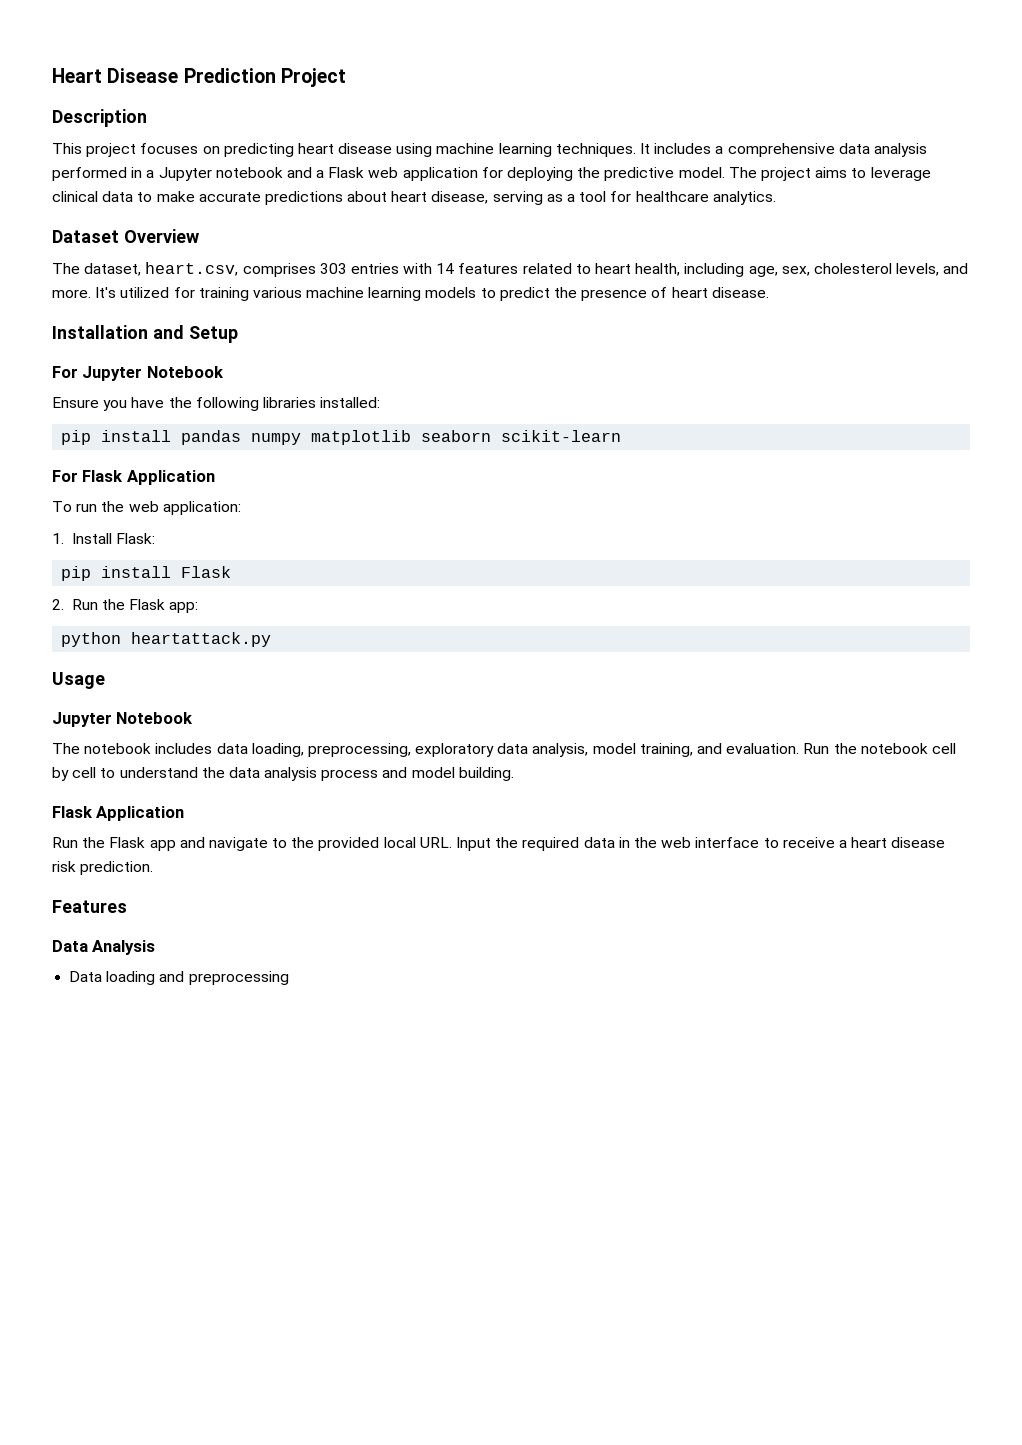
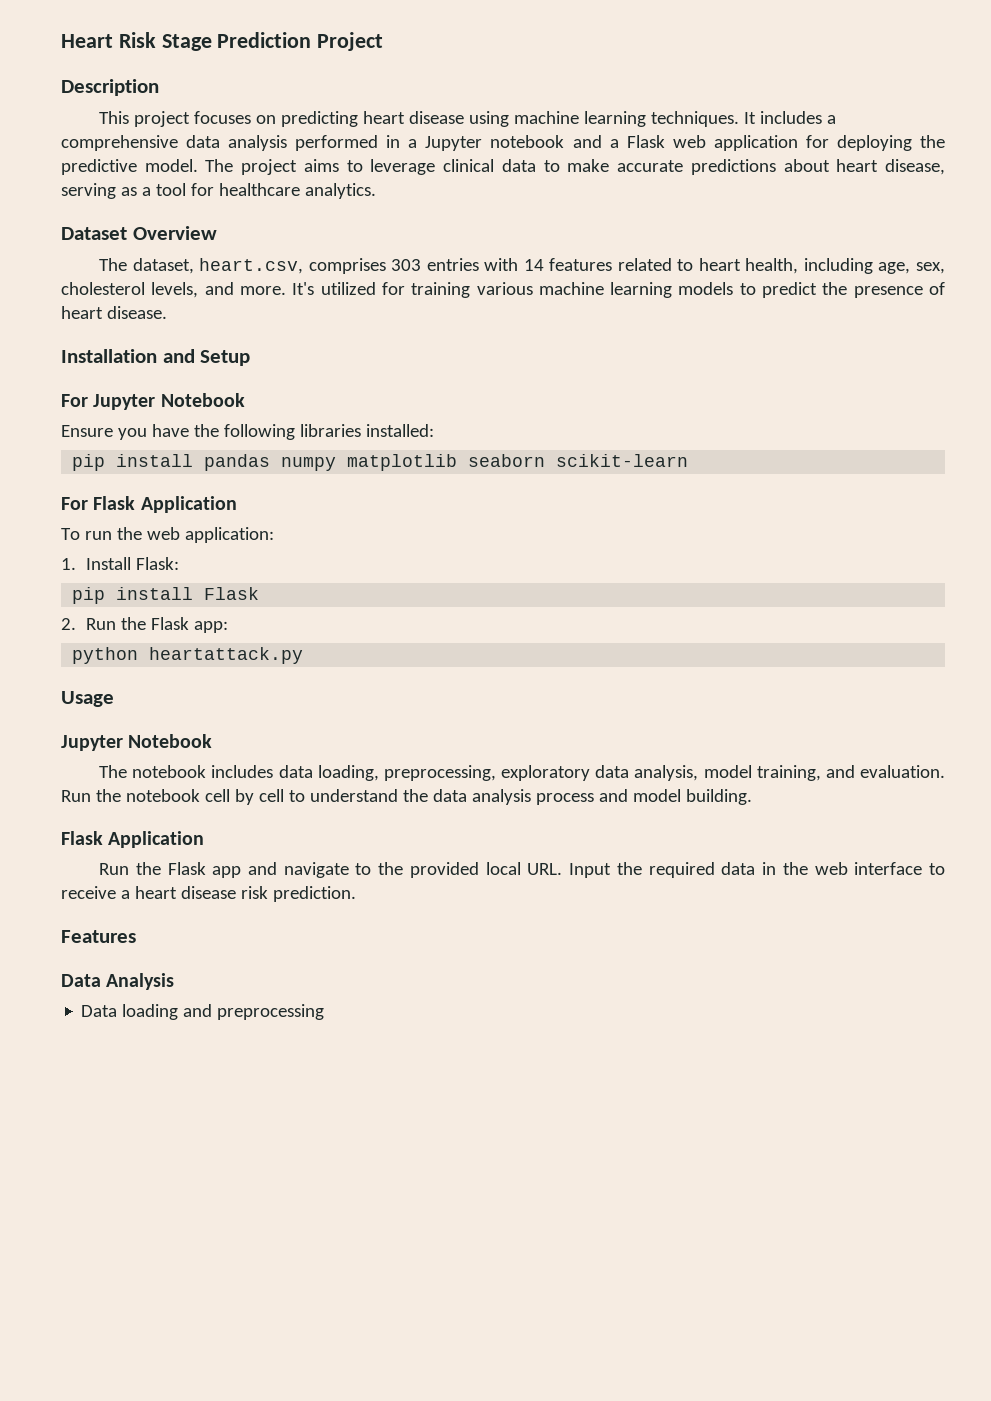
- Heart Disease Prediction Project
+ Heart Risk Stage Prediction Project

